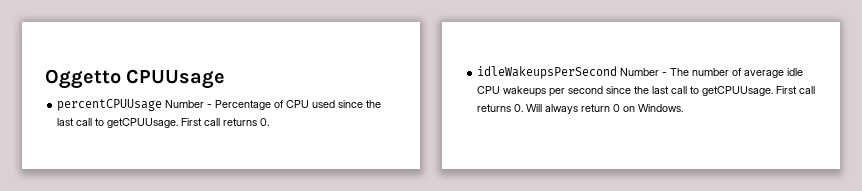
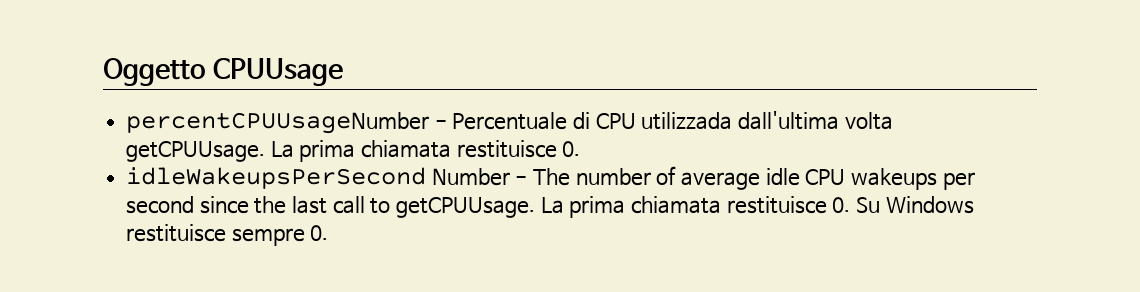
- percentCPUUsage Number - Percentage of CPU used since the last call to getCPUUsage. First call returns 0.
+ percentCPUUsageNumber - Percentuale di CPU utilizzada dall'ultima volta getCPUUsage. La prima chiamata restituisce 0.
- First call returns 0. Will always return 0 on Windows.
+ La prima chiamata restituisce 0. Su Windows restituisce sempre 0.

